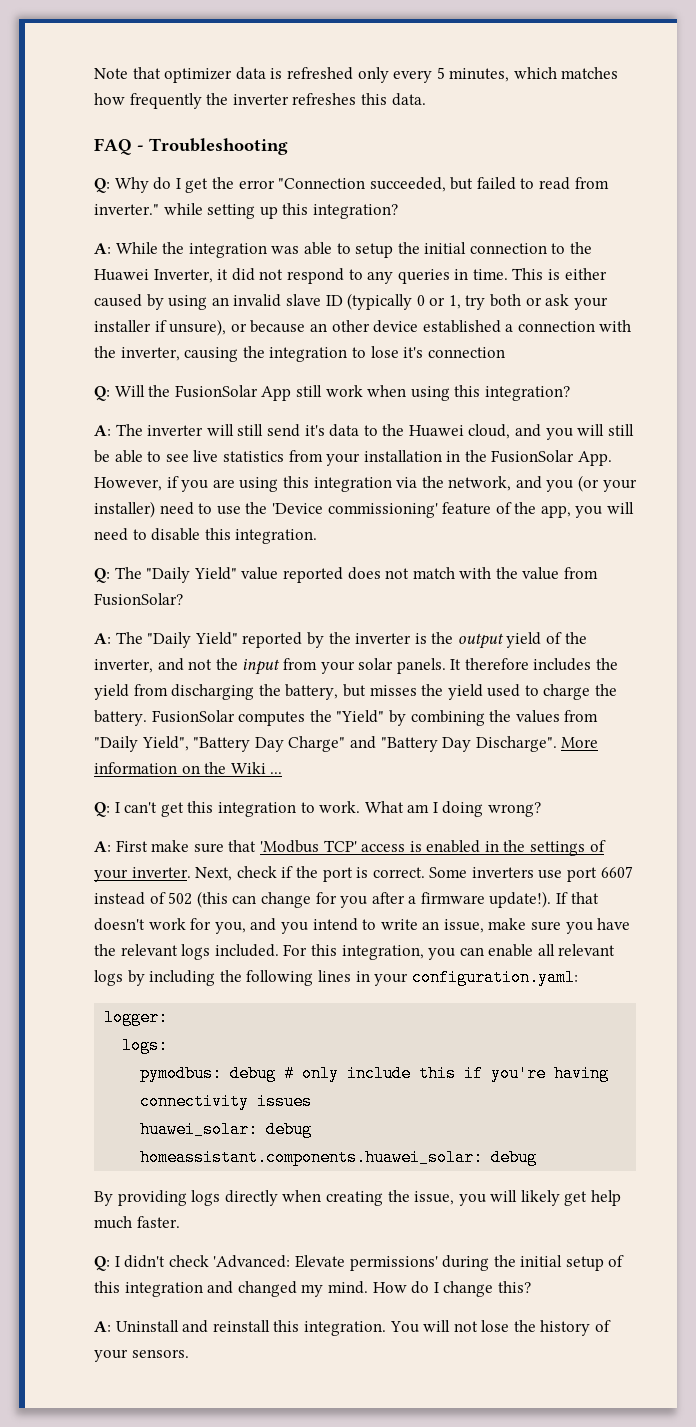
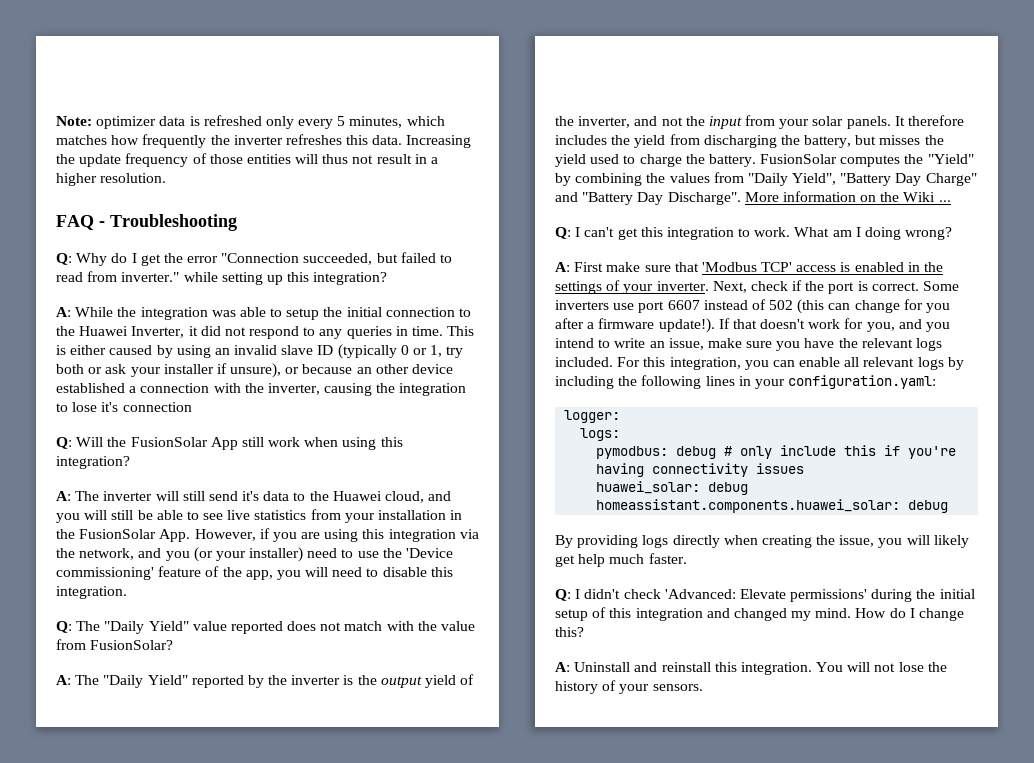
- Note that optimizer data is refreshed only every 5 minutes, which matches how frequently the inverter refreshes this data.
+ Note: optimizer data is refreshed only every 5 minutes, which matches how frequently the inverter refreshes this data. Increasing the update frequency of those entities will thus not result in a higher resolution.

